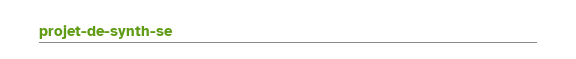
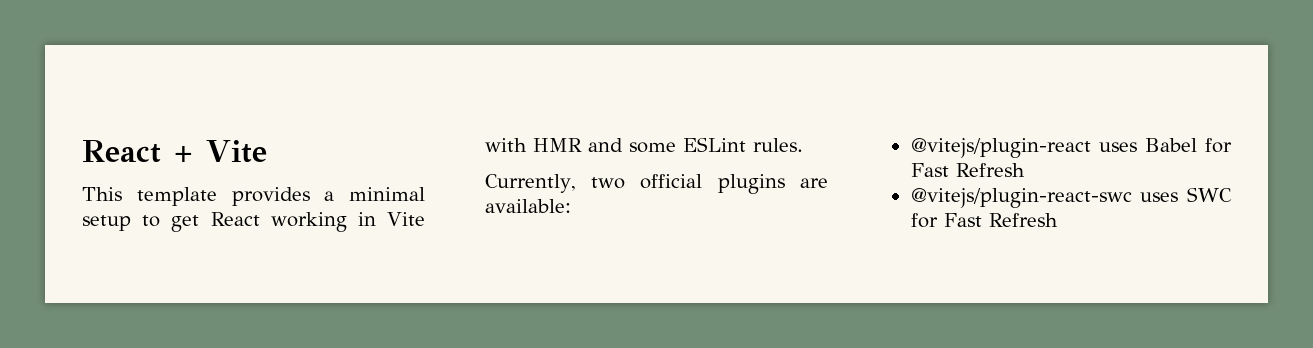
- projet-de-synth-se
+ React + Vite
+ This template provides a minimal setup to get React working in Vite with HMR and some ESLint rules.
+ Currently, two official plugins are available:
+ @vitejs/plugin-react uses Babel for Fast Refresh
+ @vitejs/plugin-react-swc uses SWC for Fast Refresh

